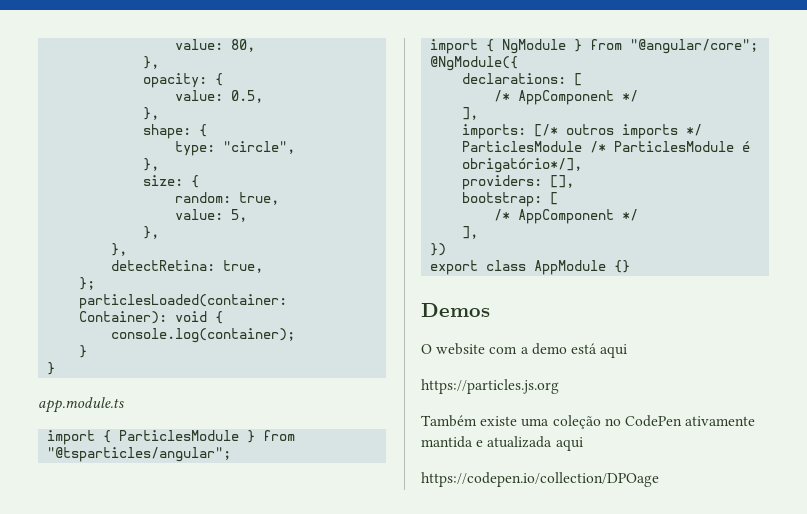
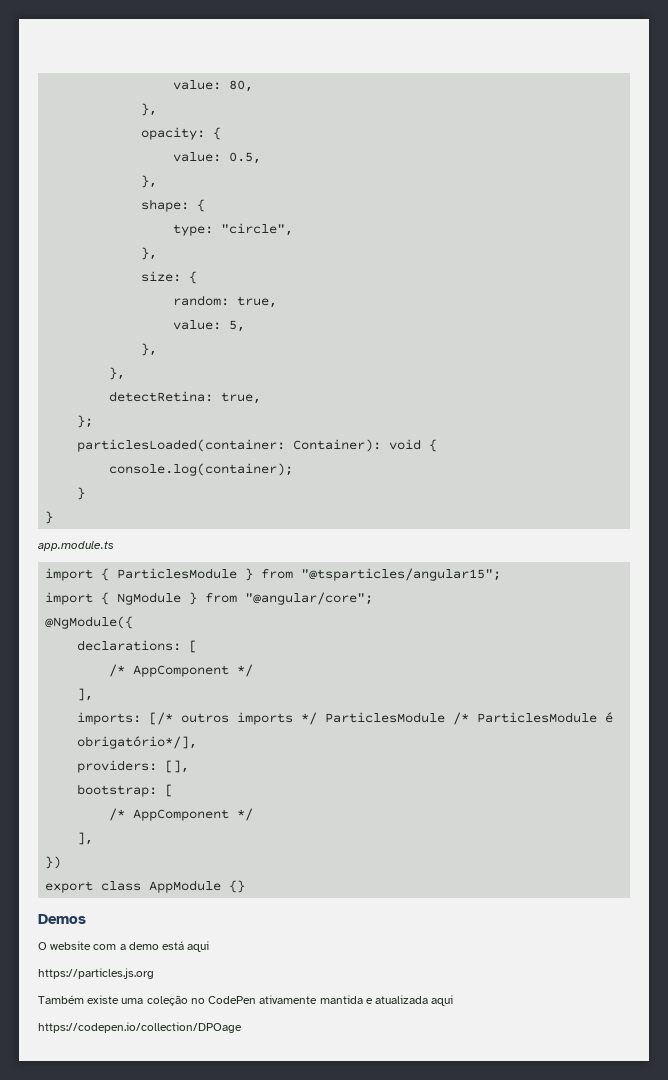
- import { ParticlesModule } from "@tsparticles/angular";
+ import { ParticlesModule } from "@tsparticles/angular15";

